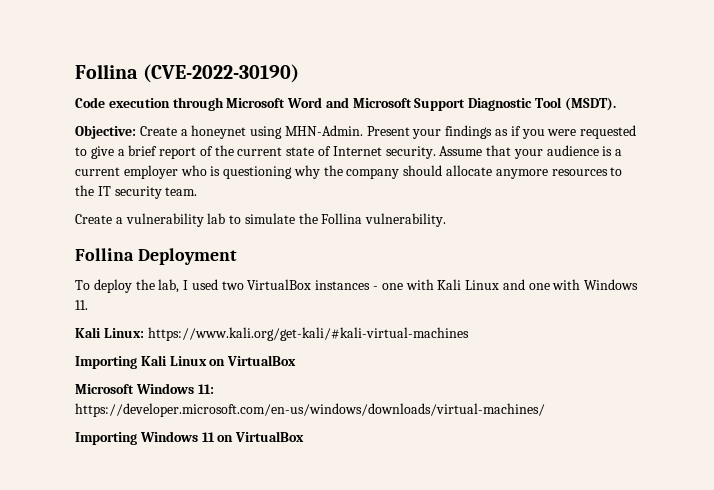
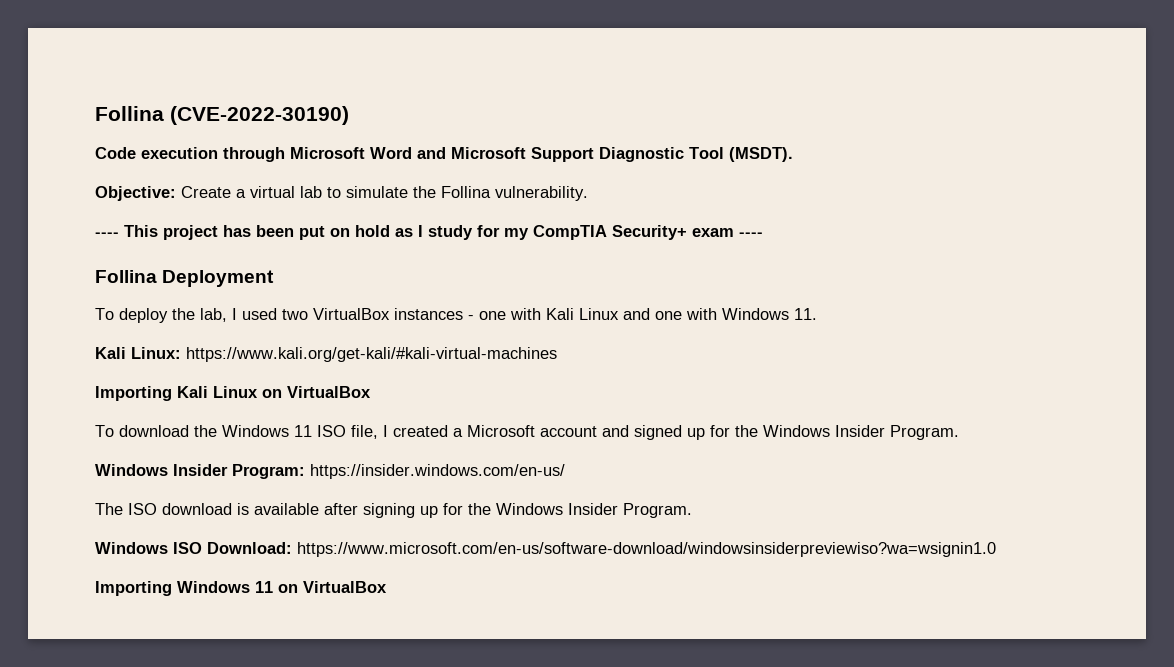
- Objective: Create a honeynet using MHN-Admin. Present your findings as if you were requested to give a brief report of the current state of Internet security. Assume that your audience is a current employer who is questioning why the company should allocate anymore resources to the IT security team.
- Create a vulnerability lab to simulate the Follina vulnerability.
+ Objective: Create a virtual lab to simulate the Follina vulnerability.
+ ---- This project has been put on hold as I study for my CompTIA Security+ exam ----
- Microsoft Windows 11: https://developer.microsoft.com/en-us/windows/downloads/virtual-machines/
+ To download the Windows 11 ISO file, I created a Microsoft account and signed up for the Windows Insider Program.
+ Windows Insider Program: https://insider.windows.com/en-us/
+ The ISO download is available after signing up for the Windows Insider Program.
+ Windows ISO Download: https://www.microsoft.com/en-us/software-download/windowsinsiderpreviewiso?wa=wsignin1.0

